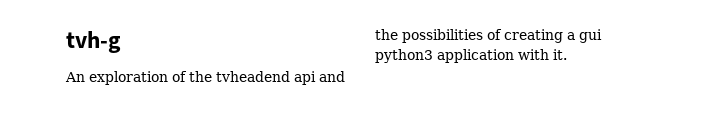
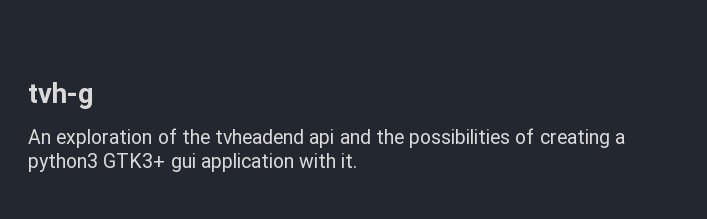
- An exploration of the tvheadend api and the possibilities of creating a gui python3 application with it.
+ An exploration of the tvheadend api and the possibilities of creating a python3 GTK3+ gui application with it.

